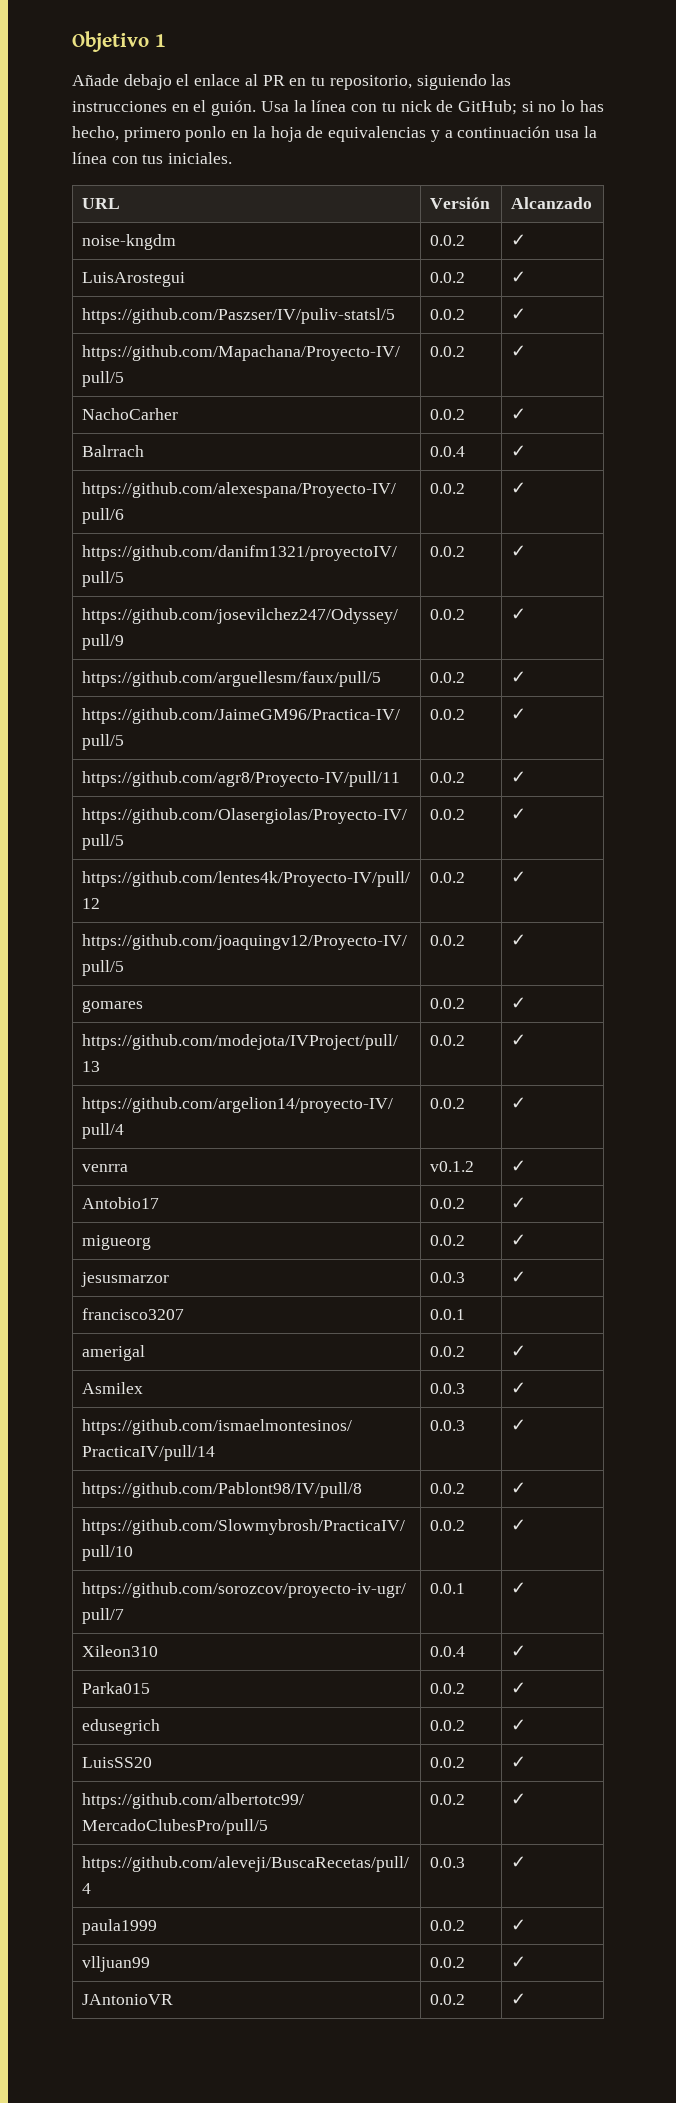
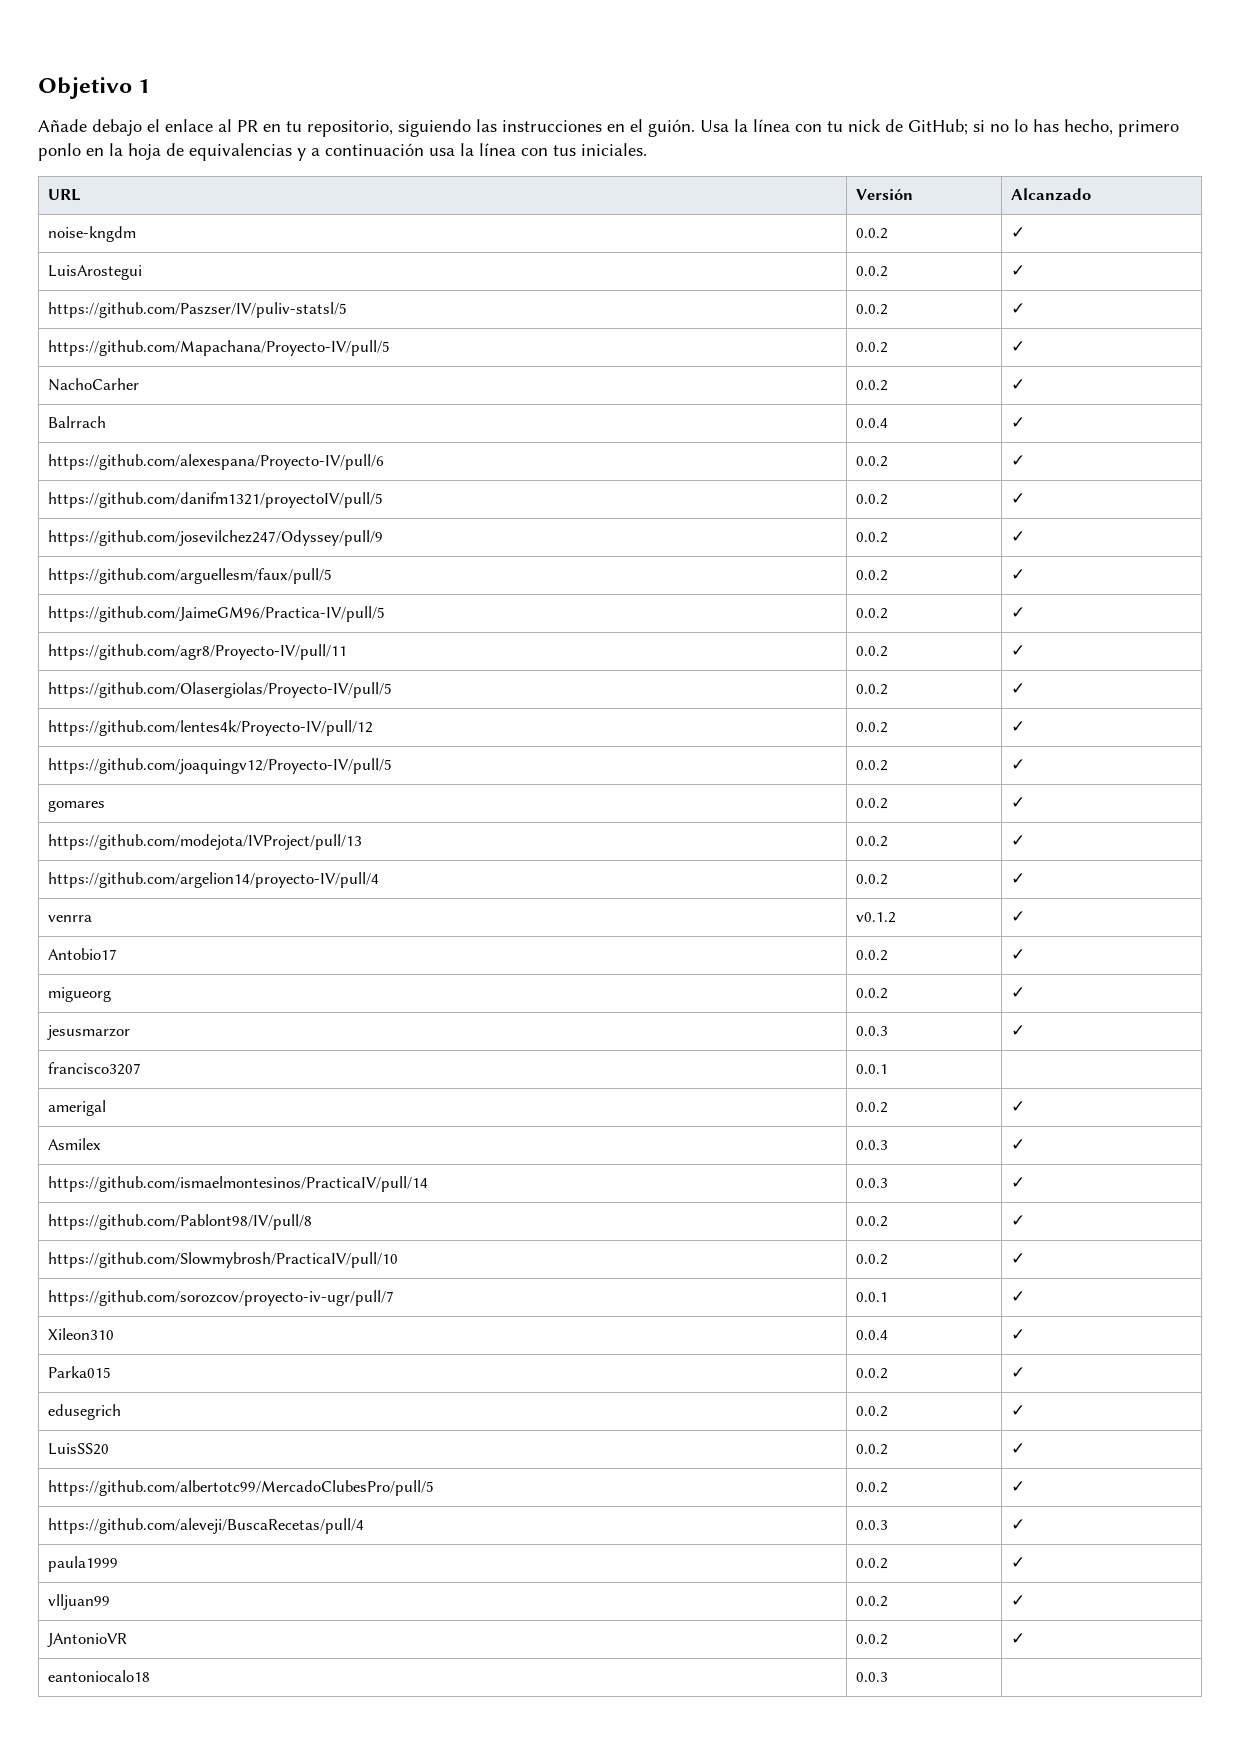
+ eantoniocalo18 | 0.0.3 |

